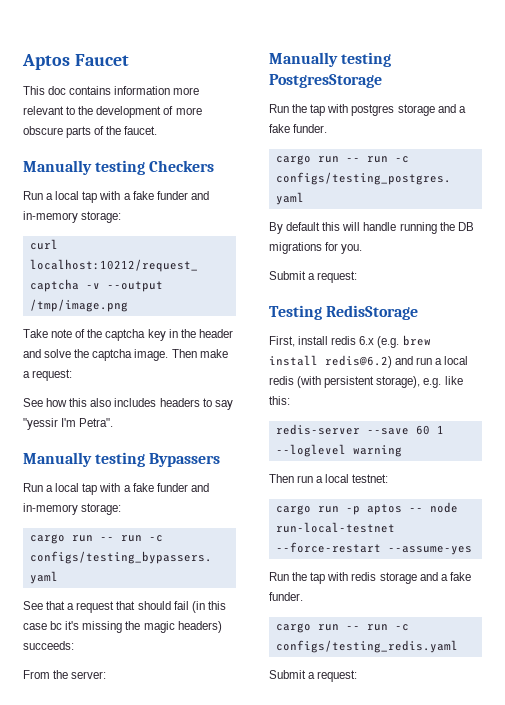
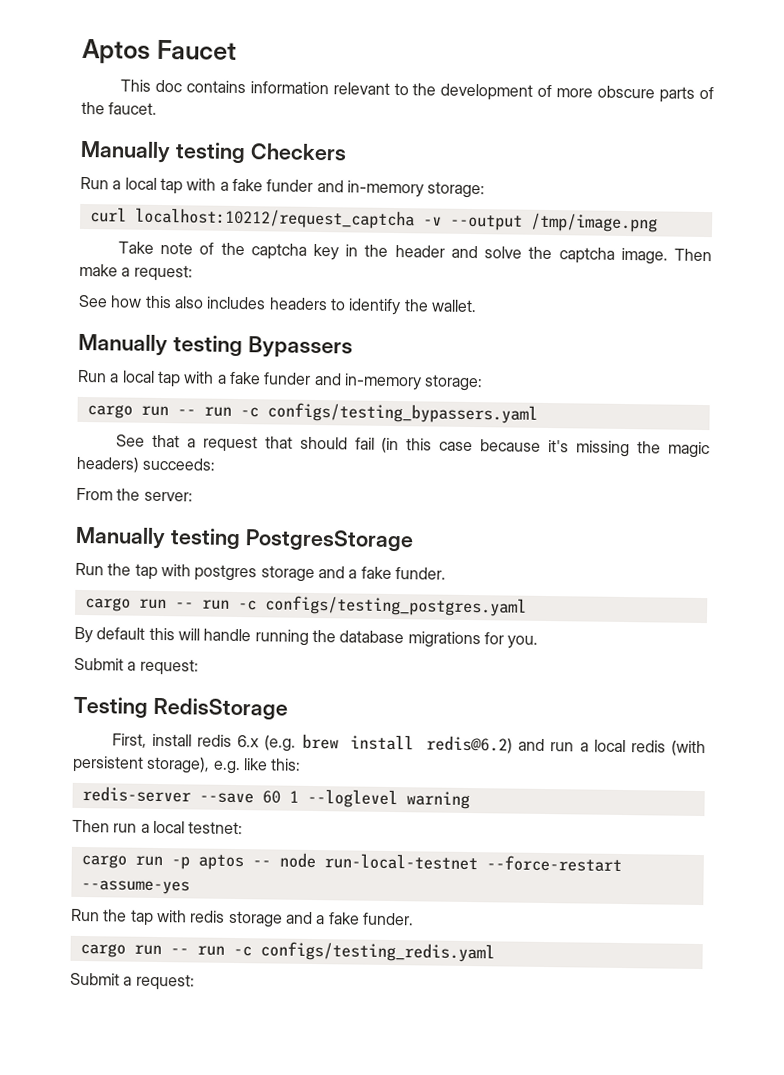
- This doc contains information more relevant to the development of more obscure parts of the faucet.
+ This doc contains information relevant to the development of more obscure parts of the faucet.
- See how this also includes headers to say "yessir I'm Petra".
+ See how this also includes headers to identify the wallet.
- See that a request that should fail (in this case bc it's missing the magic headers) succeeds:
+ See that a request that should fail (in this case because it's missing the magic headers) succeeds:
- By default this will handle running the DB migrations for you.
+ By default this will handle running the database migrations for you.

